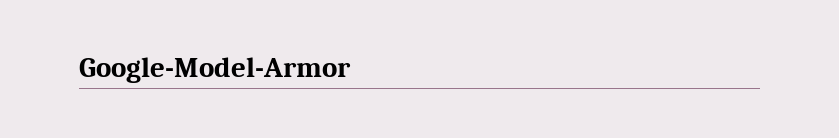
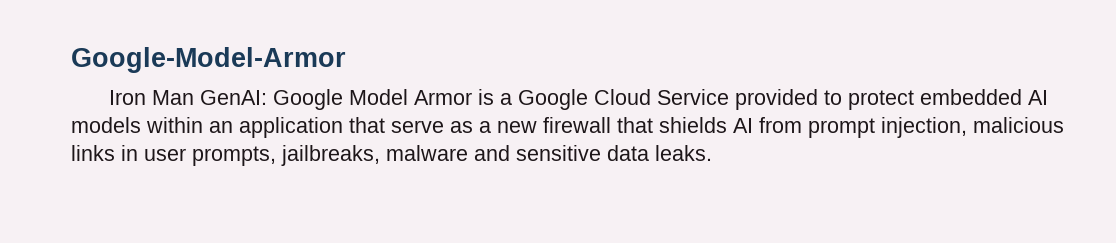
+ Iron Man GenAI: Google Model Armor is a Google Cloud Service provided to protect embedded AI models within an application that serve as a new firewall that shields AI from prompt injection, malicious links in user prompts, jailbreaks, malware and sensitive data leaks.

